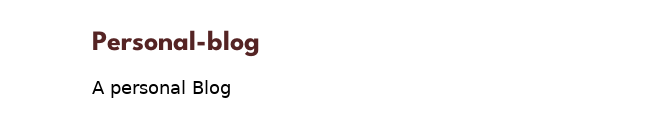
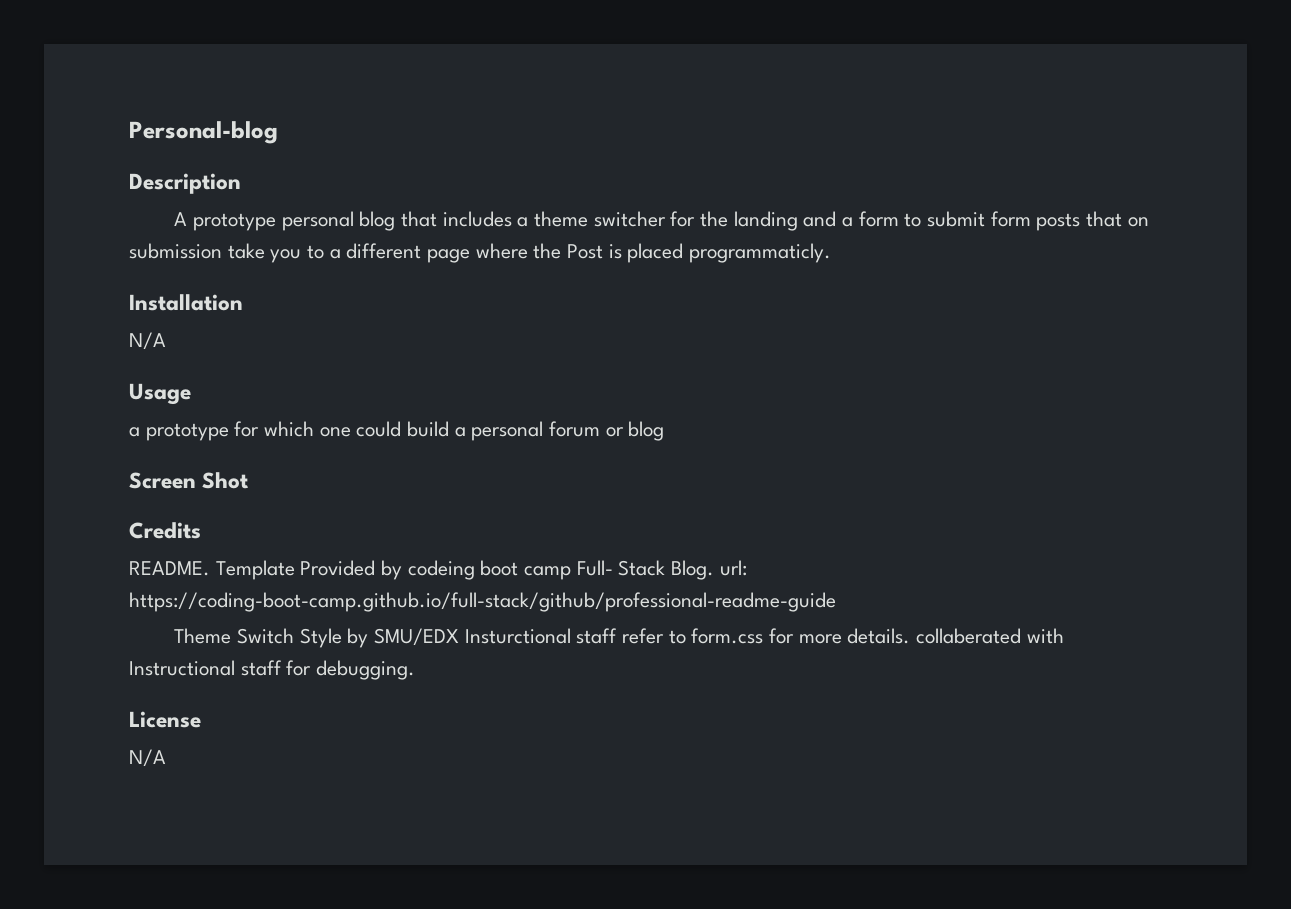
+ Description
- A personal Blog
+ A prototype personal blog that includes a theme switcher for the landing and a form to submit form posts that on submission take you to a different page where the Post is placed programmaticly.
+ Installation
+ N/A
+ Usage
+ a prototype for which one could build a personal forum or blog
+ Screen Shot
+ Credits
+ README. Template Provided by codeing boot camp Full- Stack Blog. url: https://coding-boot-camp.github.io/full-stack/github/professional-readme-guide
+ Theme Switch Style by SMU/EDX Insturctional staff refer to form.css for more details. collaberated with Instructional staff for debugging.
+ License
+ N/A

